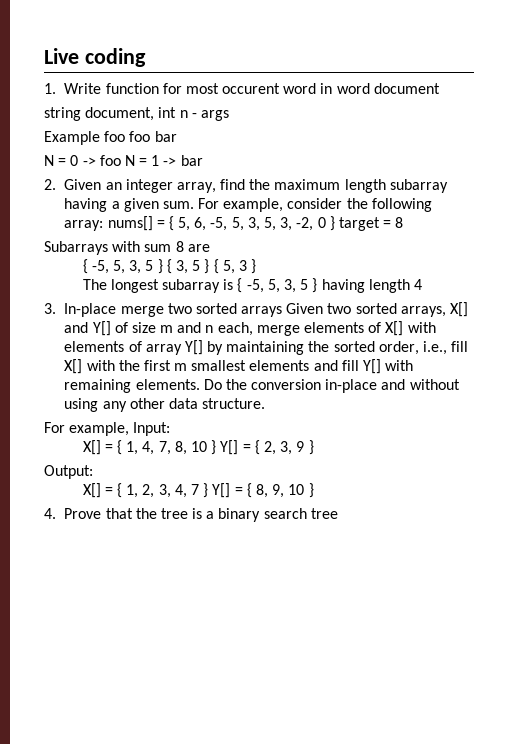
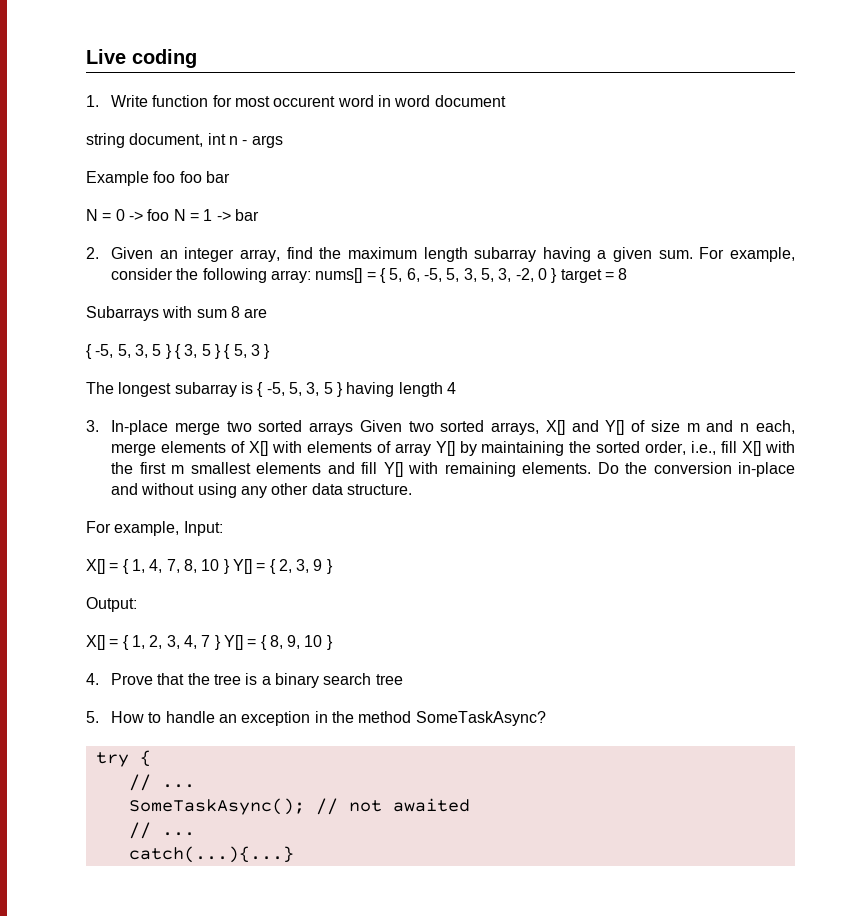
+ 5. How to handle an exception in the method SomeTaskAsync?
+ try {
+ // ...
+ SomeTaskAsync(); // not awaited
+ // ...
+ catch(...){...}

